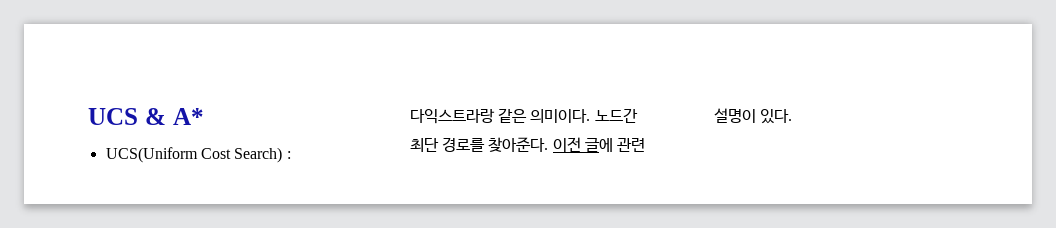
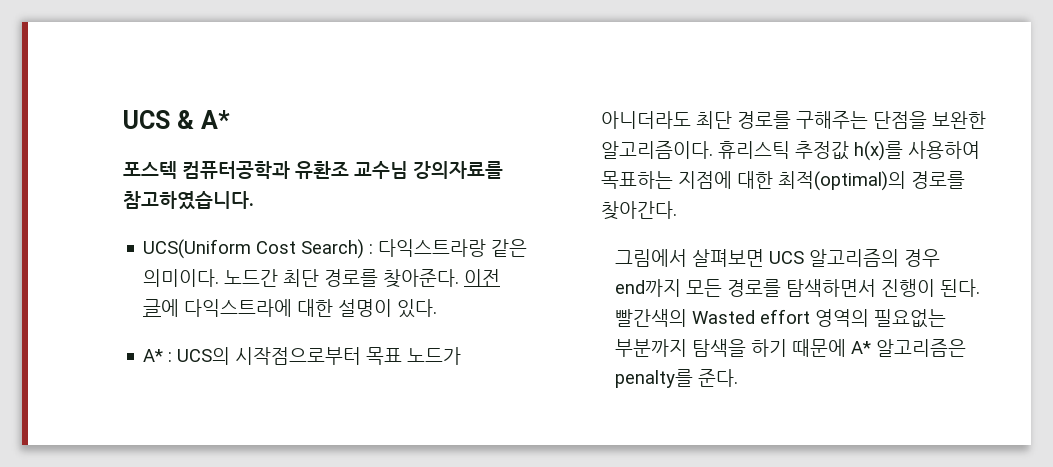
+ 포스텍 컴퓨터공학과 유환조 교수님 강의자료를 참고하였습니다.
- 이전 글에 관련 설명이 있다.
+ 이전 글에 다익스트라에 대한 설명이 있다.
+ A* : UCS의 시작점으로부터 목표 노드가 아니더라도 최단 경로를 구해주는 단점을 보완한 알고리즘이다. 휴리스틱 추정값 h(x)를 사용하여 목표하는 지점에 대한 최적(optimal)의 경로를 찾아간다.
+ 그림에서 살펴보면 UCS 알고리즘의 경우 end까지 모든 경로를 탐색하면서 진행이 된다. 빨간색의 Wasted effort 영역의 필요없는 부분까지 탐색을 하기 때문에 A* 알고리즘은 penalty를 준다.

